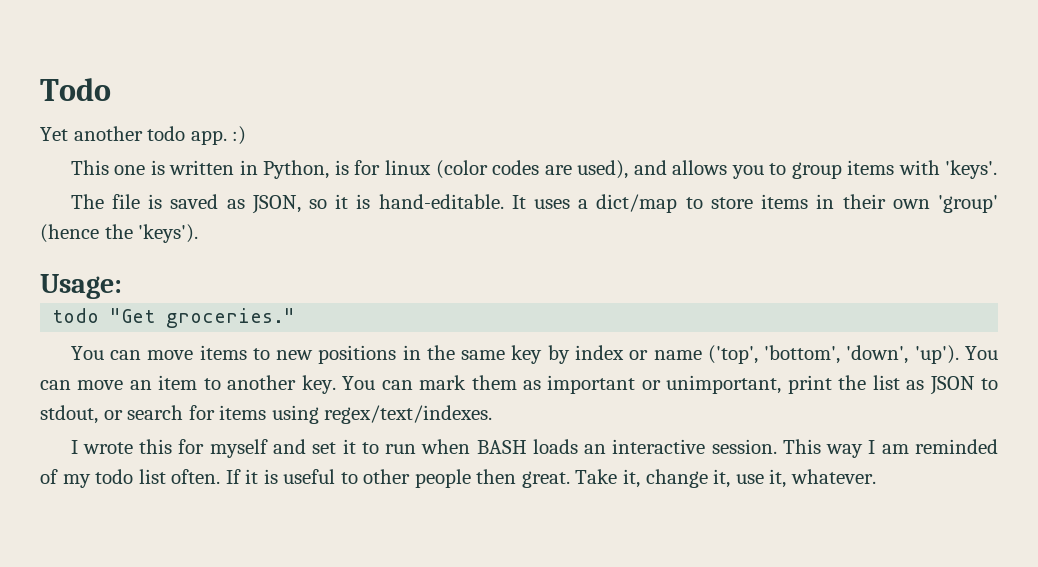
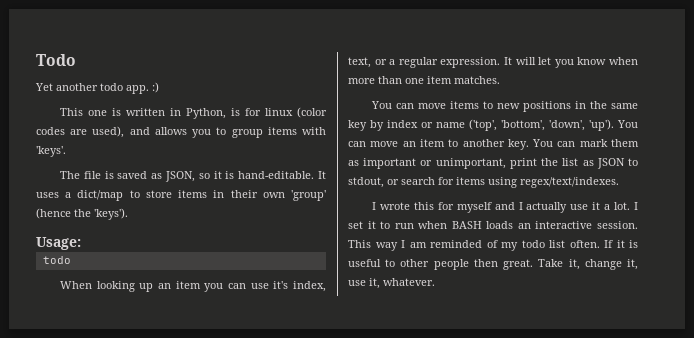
  Usage:
- todo "Get groceries."
+ todo
+ When looking up an item you can use it's index, text, or a regular expression. It will let you know when more than one item matches.
- I wrote this for myself and set it to run when BASH loads an interactive session.
+ I wrote this for myself and I actually use it a lot. I set it to run when BASH loads an interactive session.

